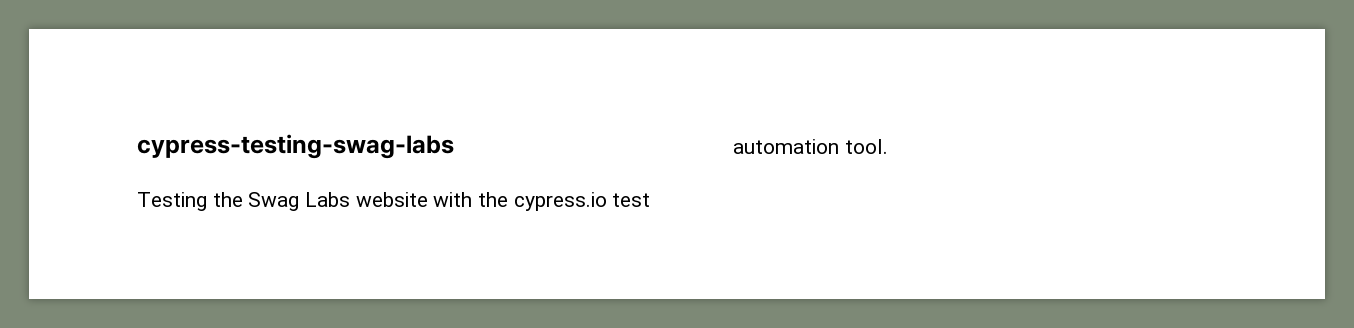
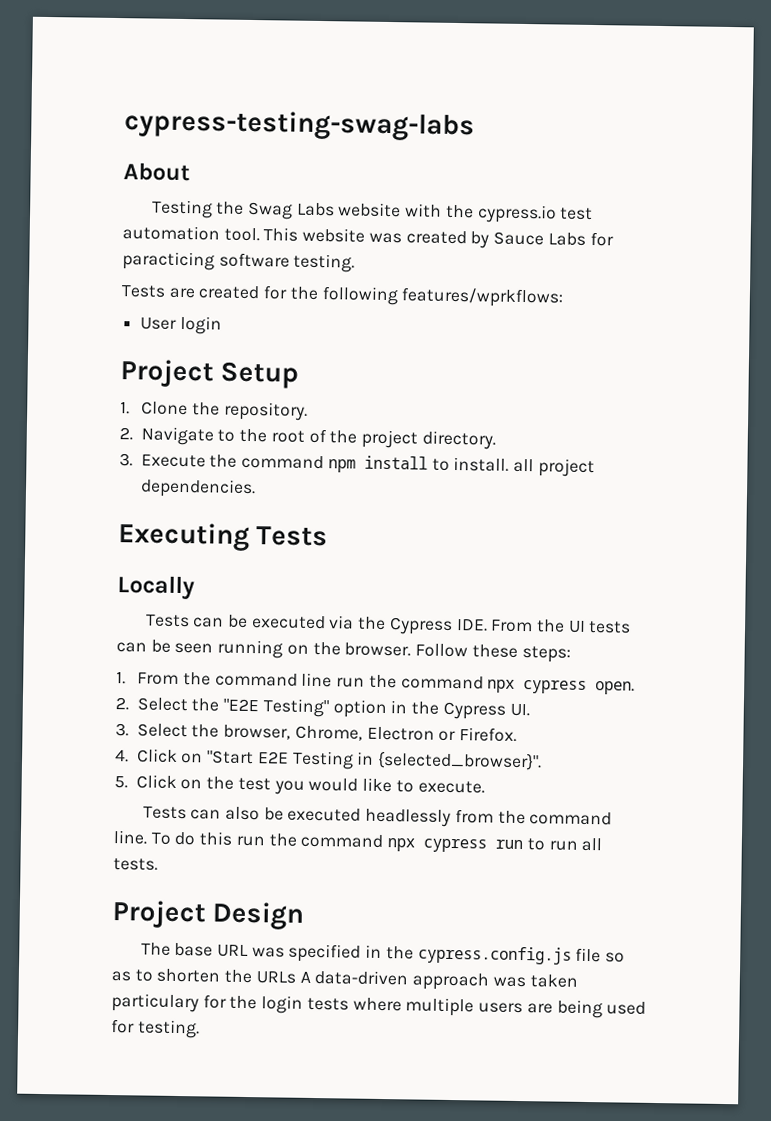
+ About
+ This website was created by Sauce Labs for paracticing software testing.
+ Tests are created for the following features/wprkflows:
+ User login
+ Project Setup
+ 1. Clone the repository.
+ 2. Navigate to the root of the project directory.
+ 3. Execute the command npm install to install. all project dependencies.
+ Executing Tests
+ Locally
+ Tests can be executed via the Cypress IDE. From the UI tests can be seen running on the browser. Follow these steps:
+ 1. From the command line run the command npx cypress open.
+ 2. Select the "E2E Testing" option in the Cypress UI.
+ 3. Select the browser, Chrome, Electron or Firefox.
+ 4. Click on "Start E2E Testing in {selected_browser}".
+ 5. Click on the test you would like to execute.
+ Tests can also be executed headlessly from the command line. To do this run the command npx cypress run to run all tests.
+ Project Design
+ The base URL was specified in the cypress.config.js file so as to shorten the URLs A data-driven approach was taken particulary for the login tests where multiple users are being used for testing.

